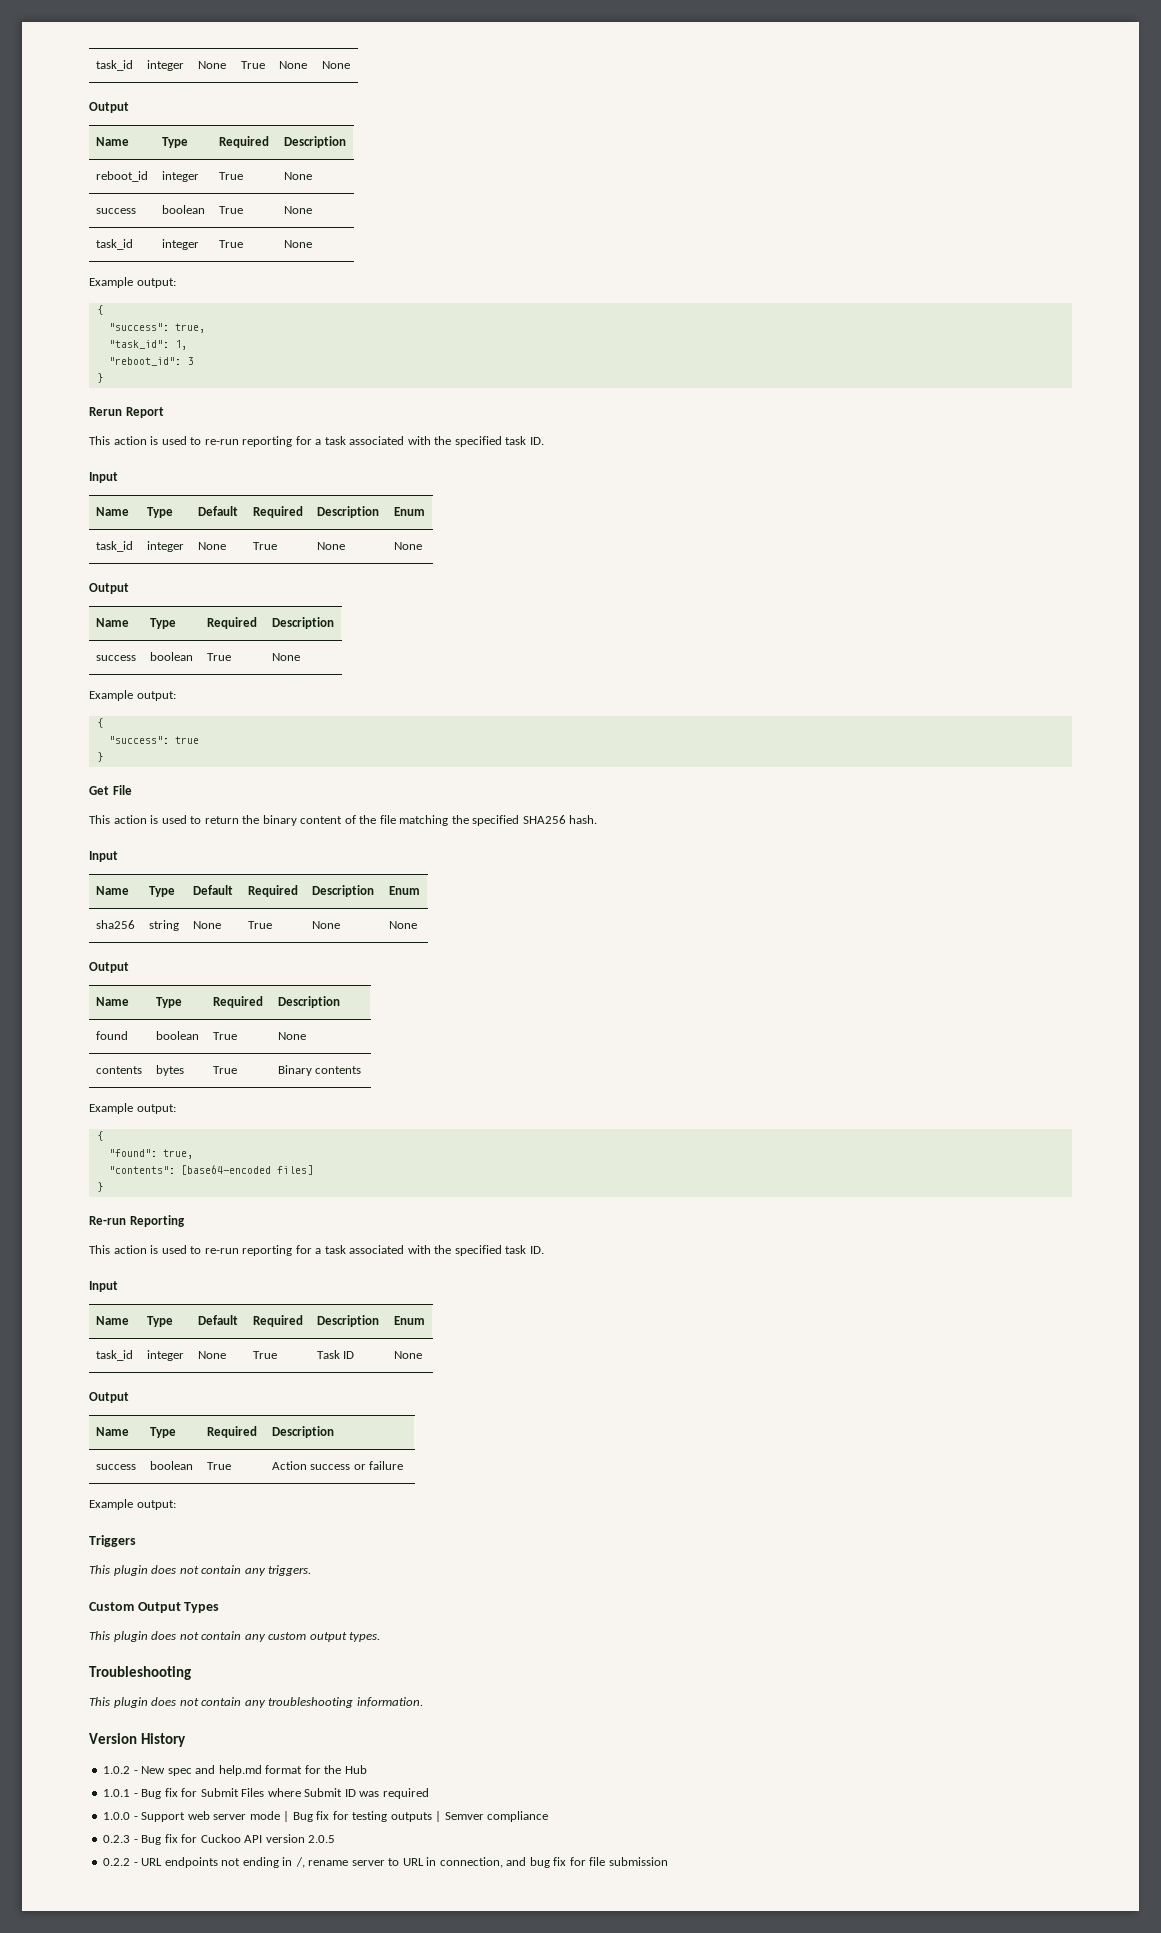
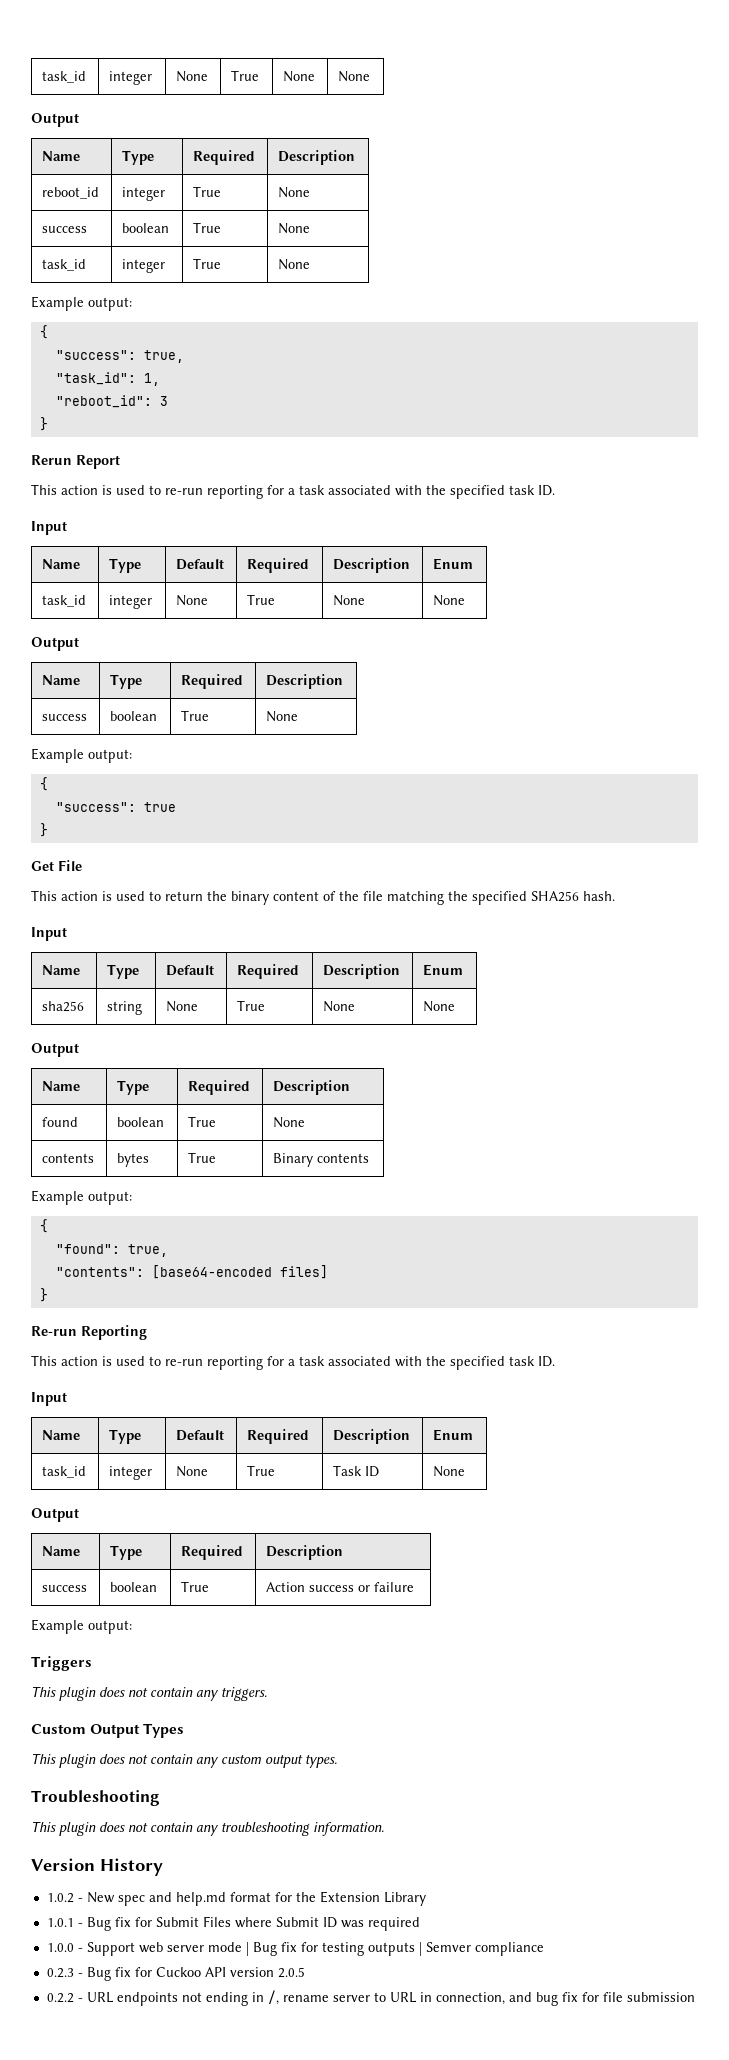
- 1.0.2 - New spec and help.md format for the Hub
+ 1.0.2 - New spec and help.md format for the Extension Library

